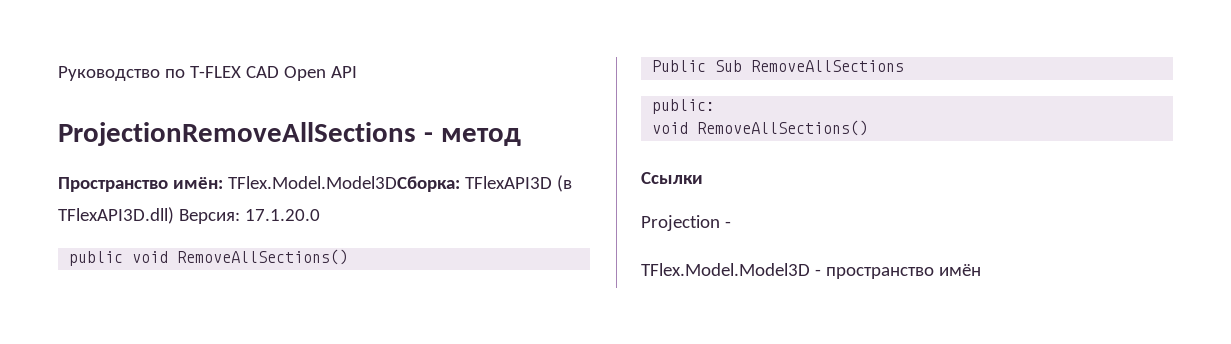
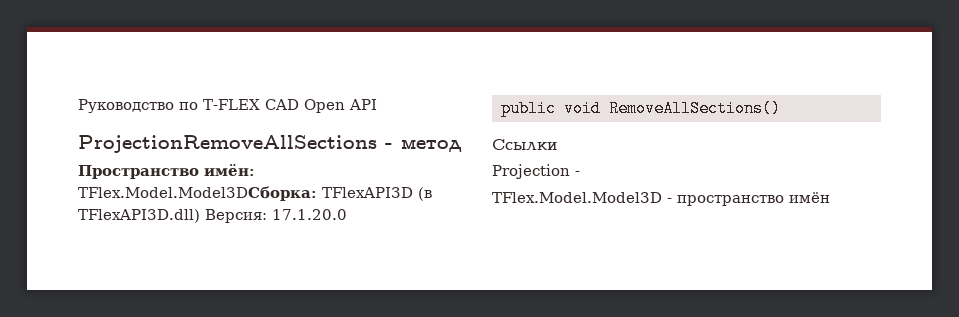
- Public Sub RemoveAllSections
- public:
- void RemoveAllSections()

